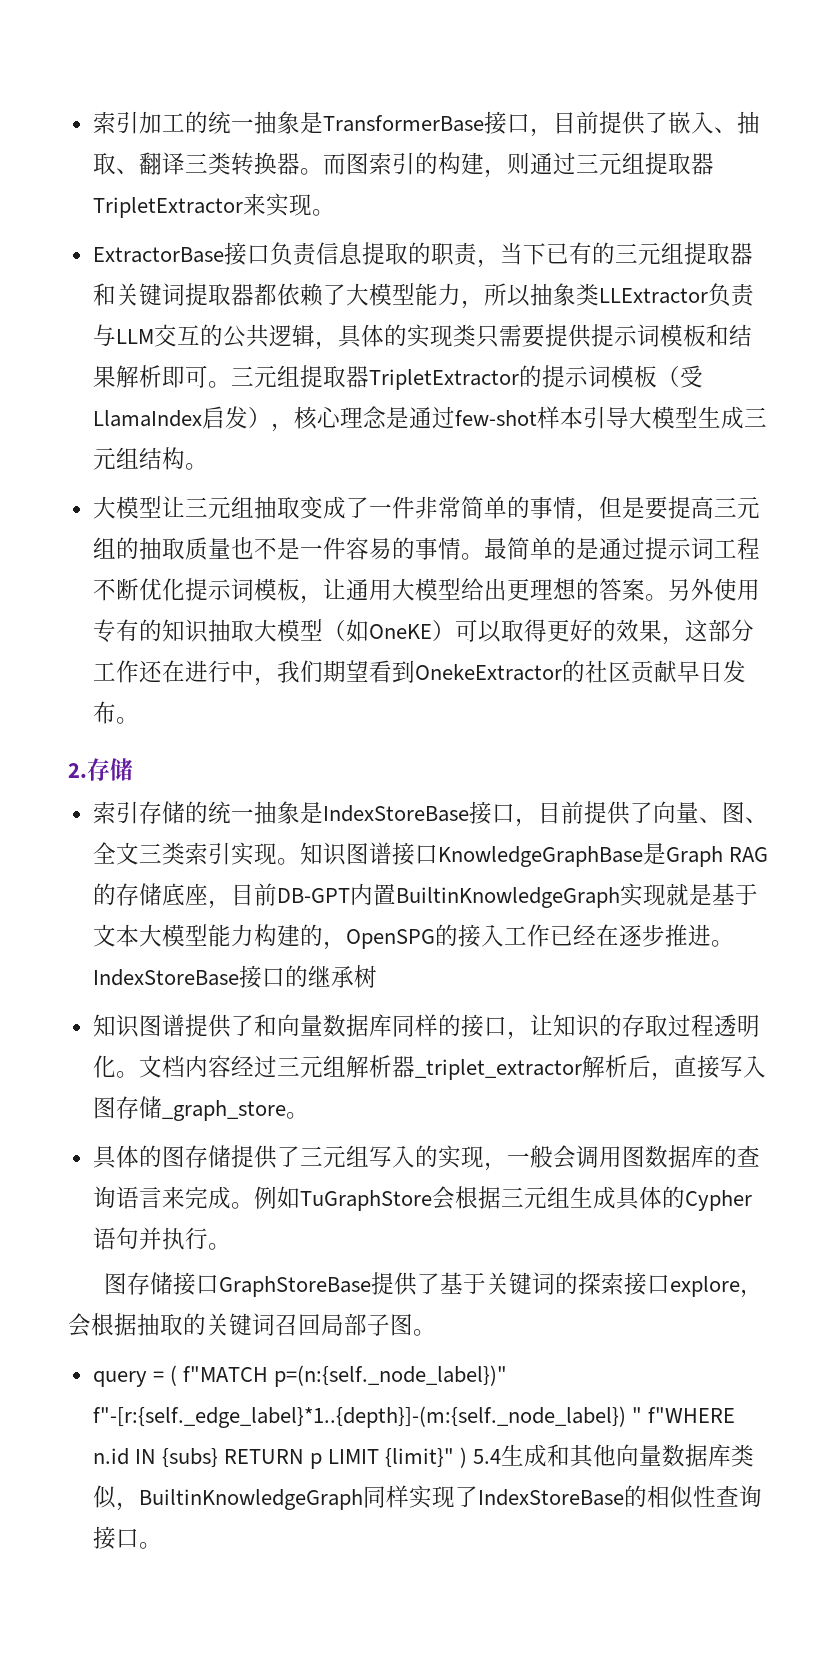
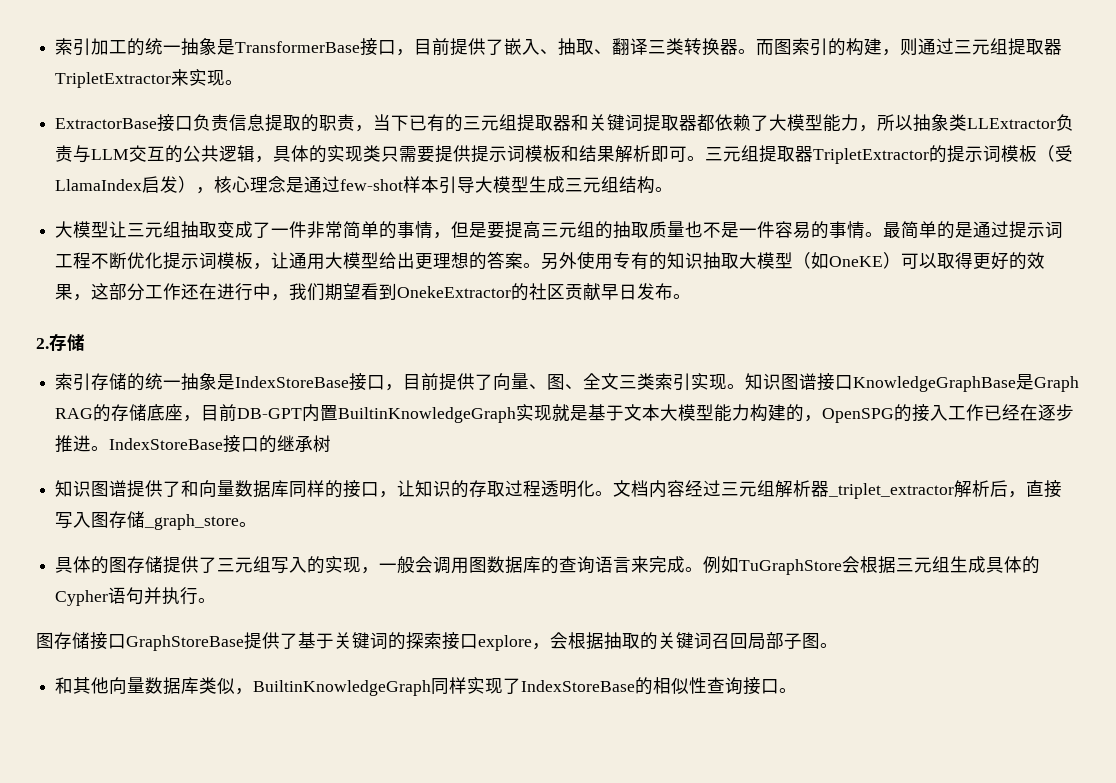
- query = ( f"MATCH p=(n:{self._node_label})" f"-[r:{self._edge_label}*1..{depth}]-(m:{self._node_label}) " f"WHERE n.id IN {subs} RETURN p LIMIT {limit}" ) 5.4生成和其他向量数据库类似，BuiltinKnowledgeGraph同样实现了IndexStoreBase的相似性查询接口。
+ 和其他向量数据库类似，BuiltinKnowledgeGraph同样实现了IndexStoreBase的相似性查询接口。

